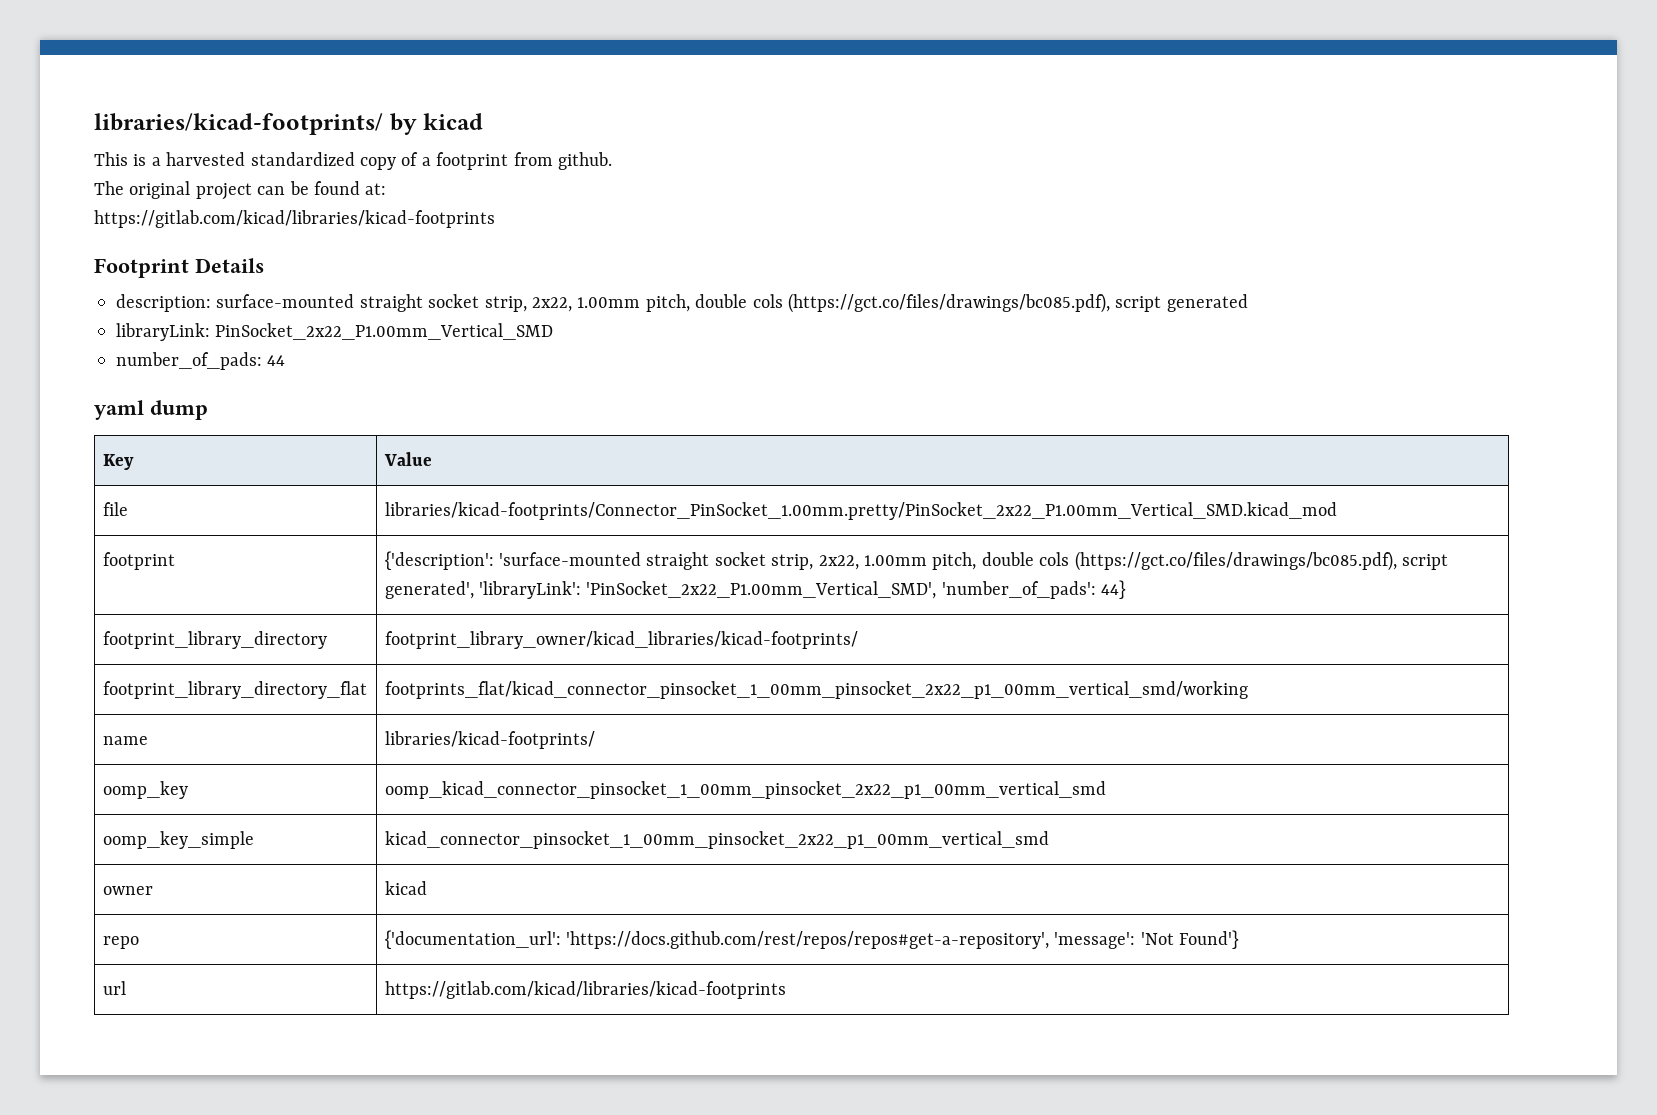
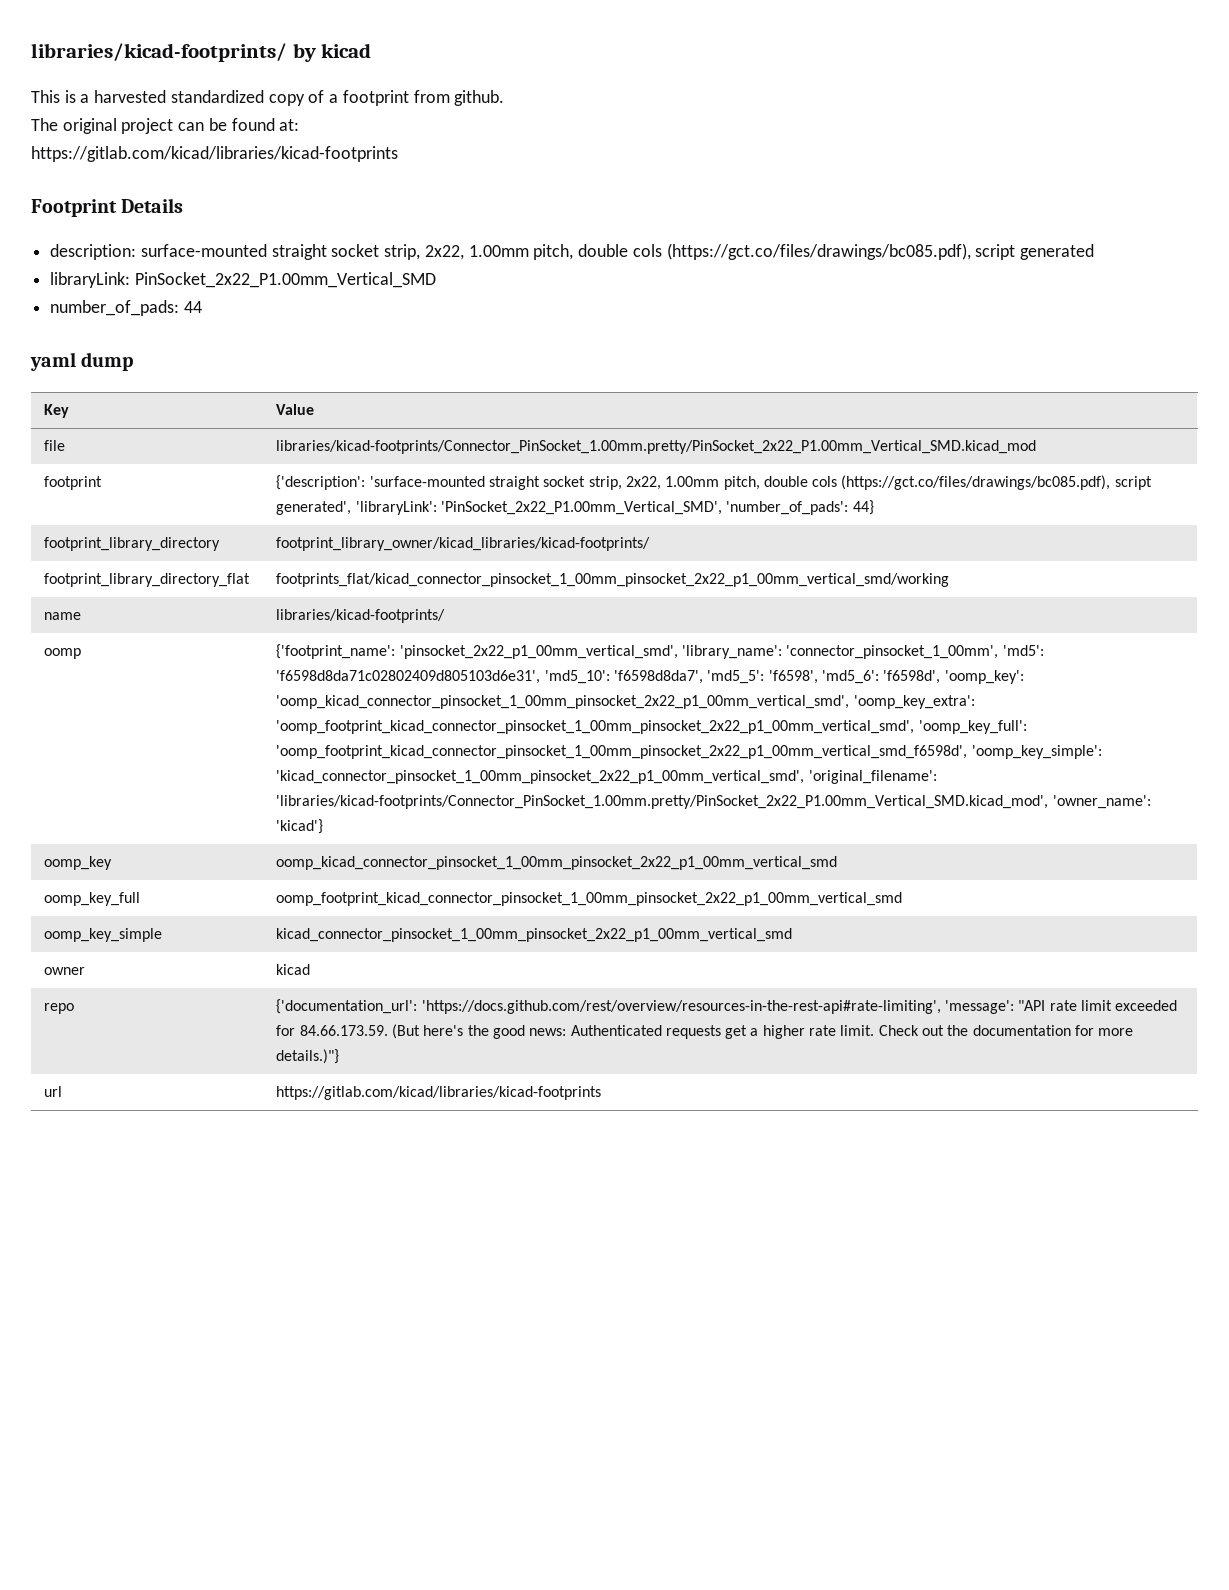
+ oomp | {'footprint_name': 'pinsocket_2x22_p1_00mm_vertical_smd', 'library_name': 'connector_pinsocket_1_00mm', 'md5': 'f6598d8da71c02802409d805103d6e31', 'md5_10': 'f6598d8da7', 'md5_5': 'f6598', 'md5_6': 'f6598d', 'oomp_key': 'oomp_kicad_connector_pinsocket_1_00mm_pinsocket_2x22_p1_00mm_vertical_smd', 'oomp_key_extra': 'oomp_footprint_kicad_connector_pinsocket_1_00mm_pinsocket_2x22_p1_00mm_vertical_smd', 'oomp_key_full': 'oomp_footprint_kicad_connector_pinsocket_1_00mm_pinsocket_2x22_p1_00mm_vertical_smd_f6598d', 'oomp_key_simple': 'kicad_connector_pinsocket_1_00mm_pinsocket_2x22_p1_00mm_vertical_smd', 'original_filename': 'libraries/kicad-footprints/Connector_PinSocket_1.00mm.pretty/PinSocket_2x22_P1.00mm_Vertical_SMD.kicad_mod', 'owner_name': 'kicad'}
+ oomp_key_full | oomp_footprint_kicad_connector_pinsocket_1_00mm_pinsocket_2x22_p1_00mm_vertical_smd
- repo | {'documentation_url': 'https://docs.github.com/rest/repos/repos#get-a-repository', 'message': 'Not Found'}
+ repo | {'documentation_url': 'https://docs.github.com/rest/overview/resources-in-the-rest-api#rate-limiting', 'message': "API rate limit exceeded for 84.66.173.59. (But here's the good news: Authenticated requests get a higher rate limit. Check out the documentation for more details.)"}

